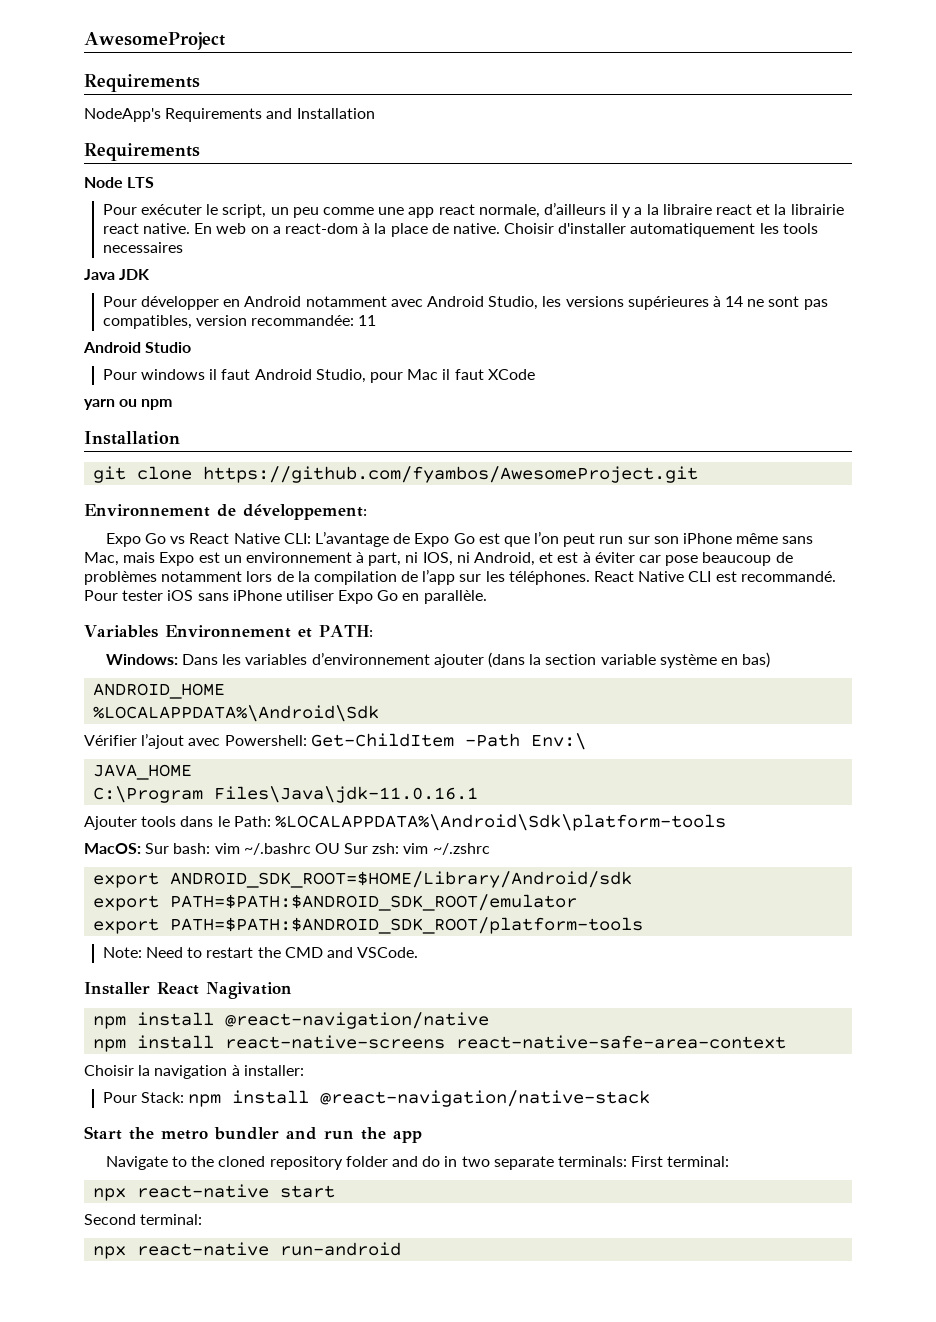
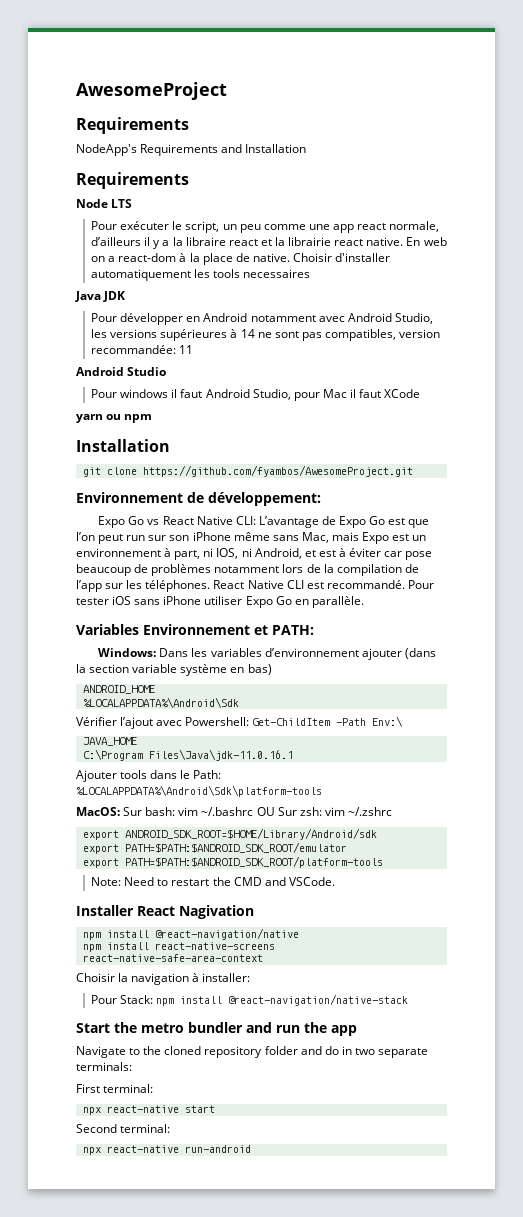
- Navigate to the cloned repository folder and do in two separate terminals: First terminal:
+ Navigate to the cloned repository folder and do in two separate terminals:
+ First terminal:

